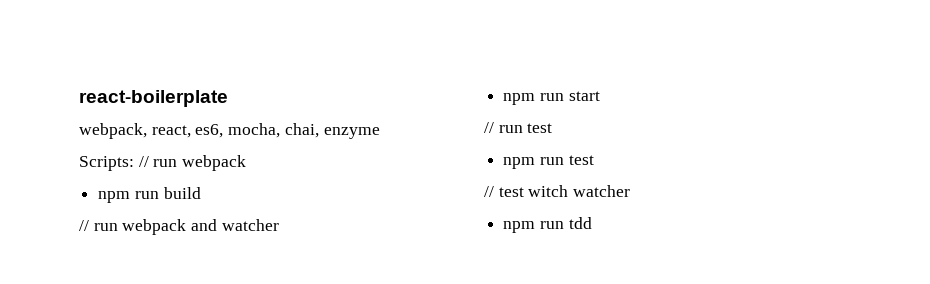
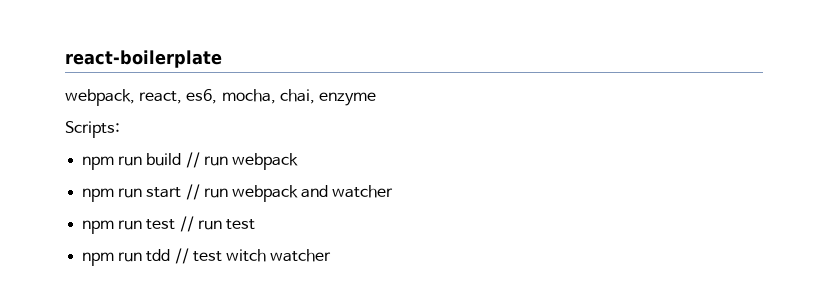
- Scripts: // run webpack
+ Scripts:
+ npm run build // run webpack
- npm run build
- // run webpack and watcher
+ npm run start // run webpack and watcher
- npm run start
- // run test
+ npm run test // run test
- npm run test
- // test witch watcher
+ npm run tdd // test witch watcher
- npm run tdd

